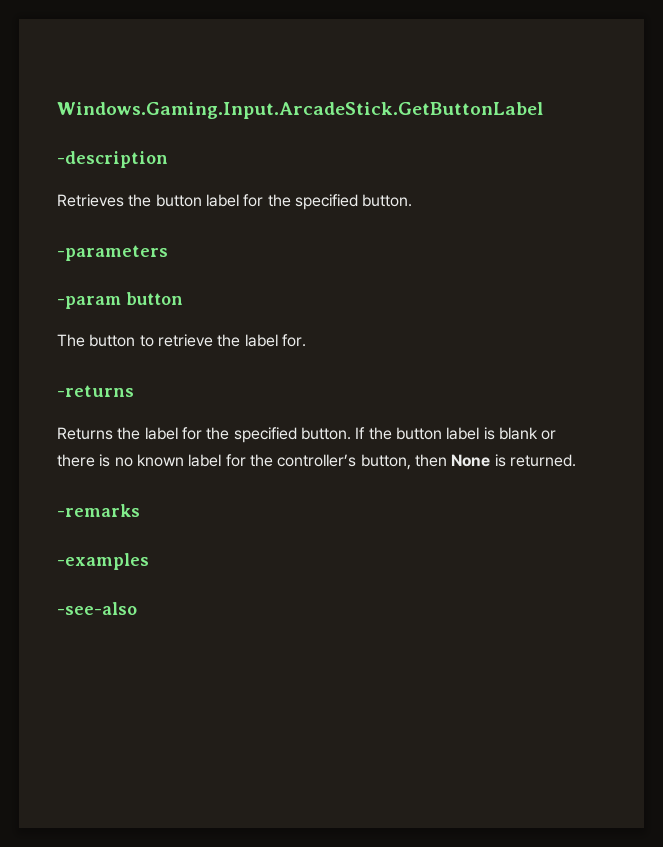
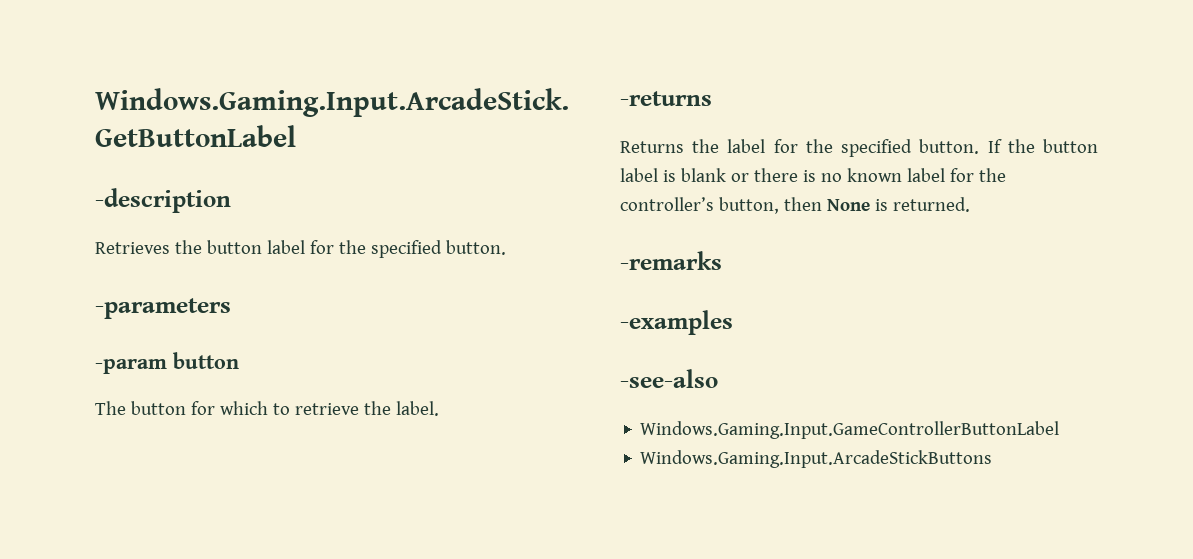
- The button to retrieve the label for.
+ The button for which to retrieve the label.
+ Windows.Gaming.Input.GameControllerButtonLabel
+ Windows.Gaming.Input.ArcadeStickButtons

